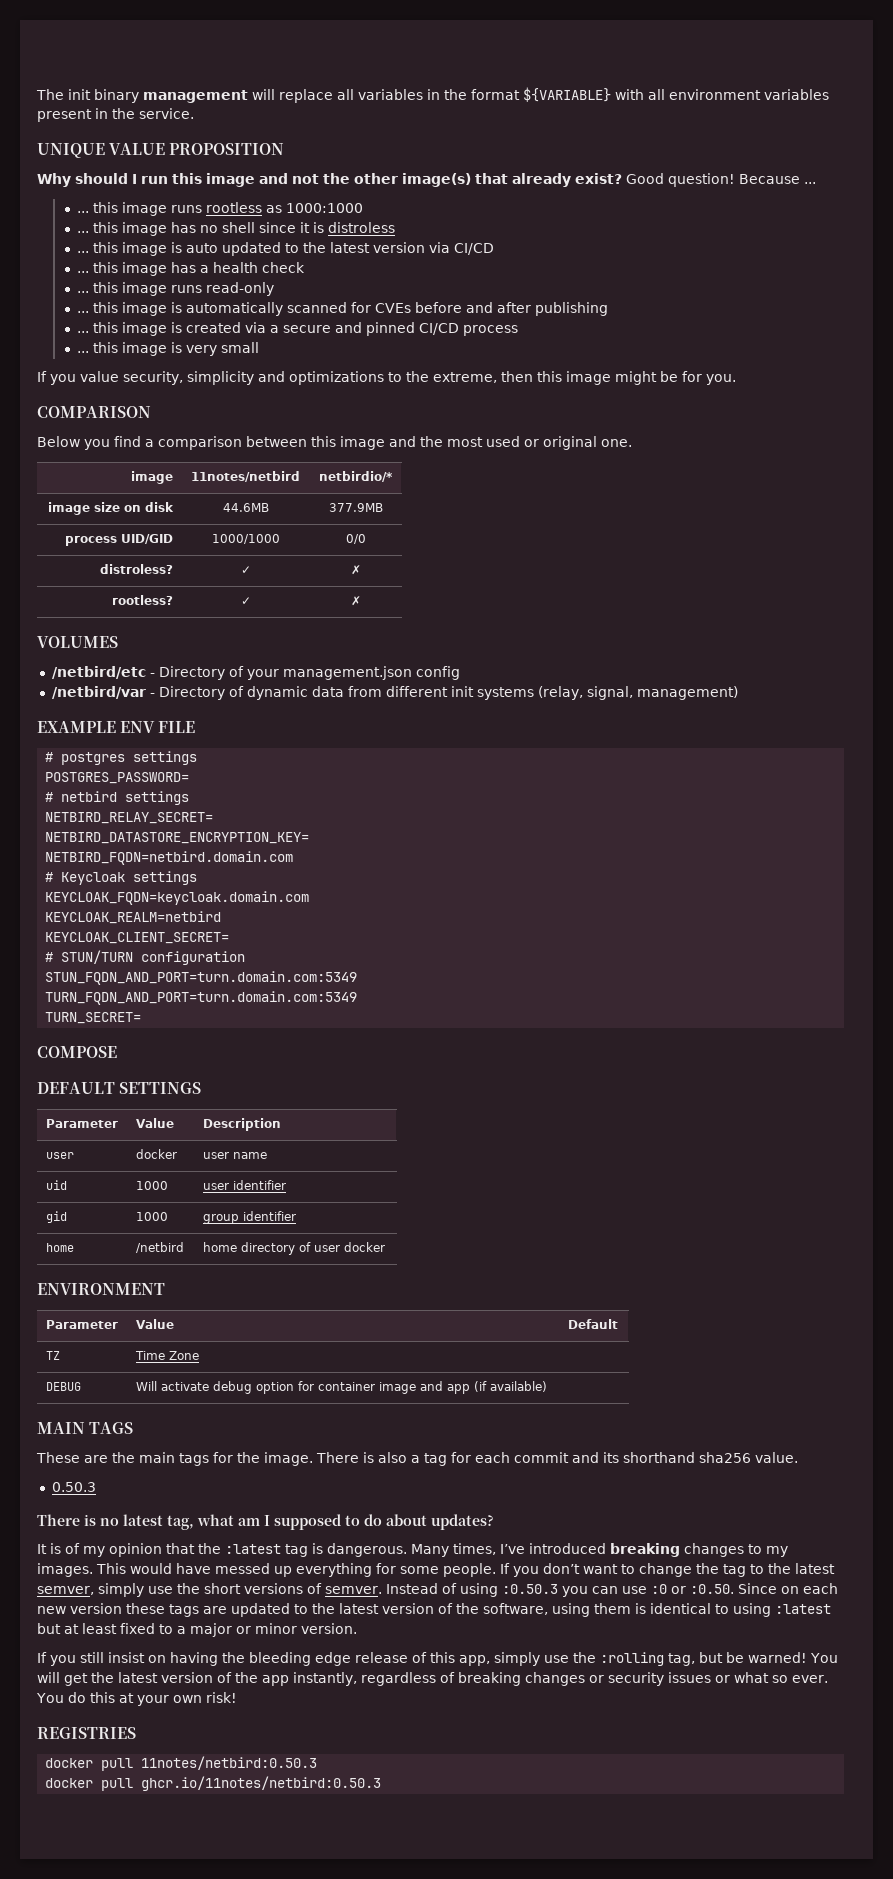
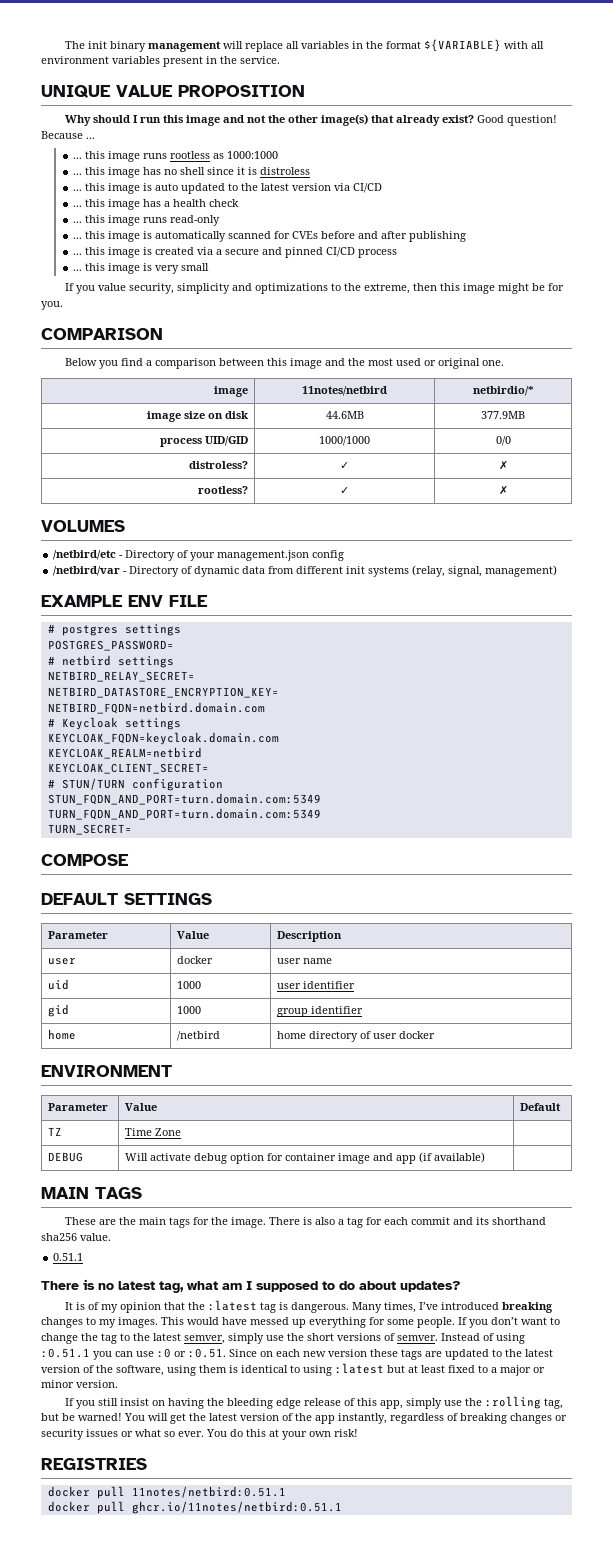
- 0.50.3
+ 0.51.1
- Instead of using :0.50.3 you can use :0 or :0.50. Since on each new version these tags are updated to the latest version of the software, using them is identical to using :latest but at least fixed to a major or minor version.
+ Instead of using :0.51.1 you can use :0 or :0.51. Since on each new version these tags are updated to the latest version of the software, using them is identical to using :latest but at least fixed to a major or minor version.
- docker pull 11notes/netbird:0.50.3
- docker pull ghcr.io/11notes/netbird:0.50.3
+ docker pull 11notes/netbird:0.51.1
+ docker pull ghcr.io/11notes/netbird:0.51.1

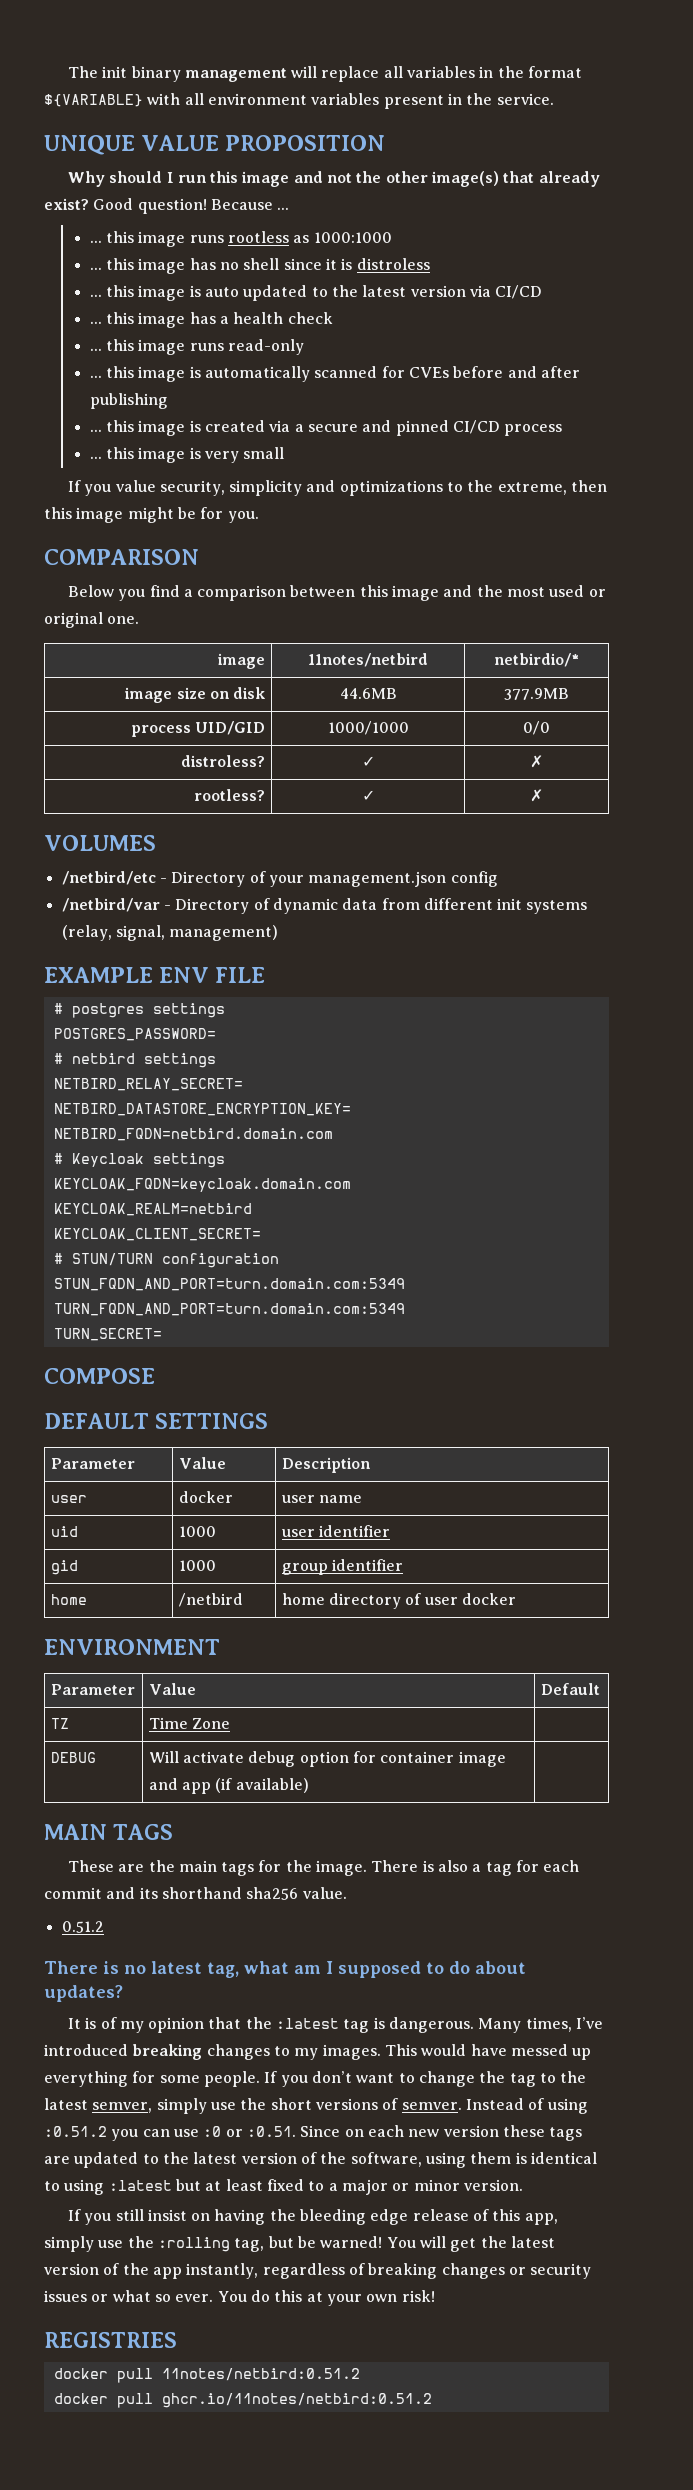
- 0.51.1
+ 0.51.2
- Instead of using :0.51.1 you can use :0 or :0.51. Since on each new version these tags are updated to the latest version of the software, using them is identical to using :latest but at least fixed to a major or minor version.
+ Instead of using :0.51.2 you can use :0 or :0.51. Since on each new version these tags are updated to the latest version of the software, using them is identical to using :latest but at least fixed to a major or minor version.
- docker pull 11notes/netbird:0.51.1
- docker pull ghcr.io/11notes/netbird:0.51.1
+ docker pull 11notes/netbird:0.51.2
+ docker pull ghcr.io/11notes/netbird:0.51.2

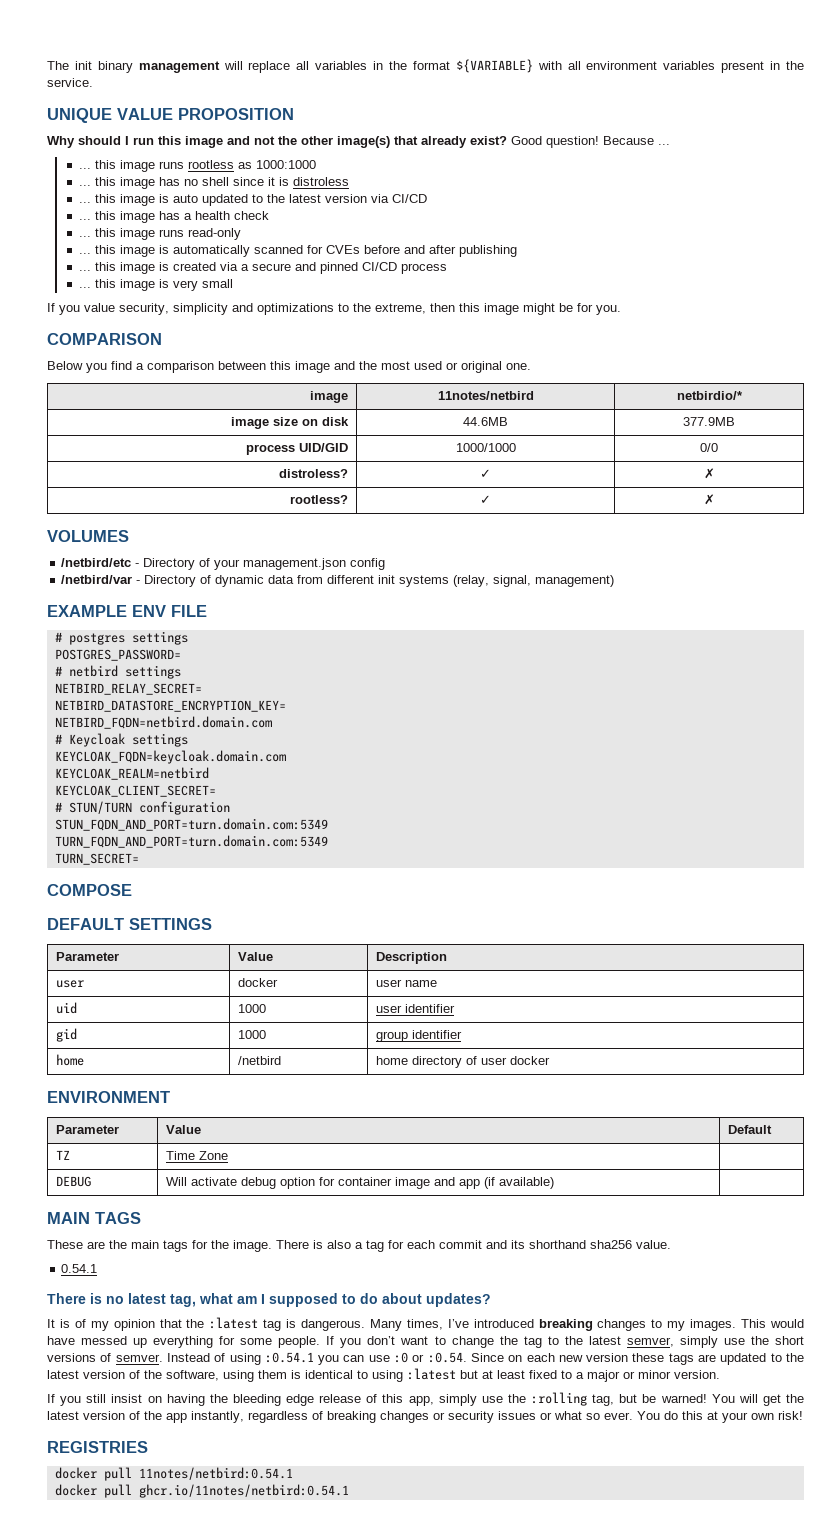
- 0.51.2
+ 0.54.1
- Instead of using :0.51.2 you can use :0 or :0.51. Since on each new version these tags are updated to the latest version of the software, using them is identical to using :latest but at least fixed to a major or minor version.
+ Instead of using :0.54.1 you can use :0 or :0.54. Since on each new version these tags are updated to the latest version of the software, using them is identical to using :latest but at least fixed to a major or minor version.
- docker pull 11notes/netbird:0.51.2
- docker pull ghcr.io/11notes/netbird:0.51.2
+ docker pull 11notes/netbird:0.54.1
+ docker pull ghcr.io/11notes/netbird:0.54.1

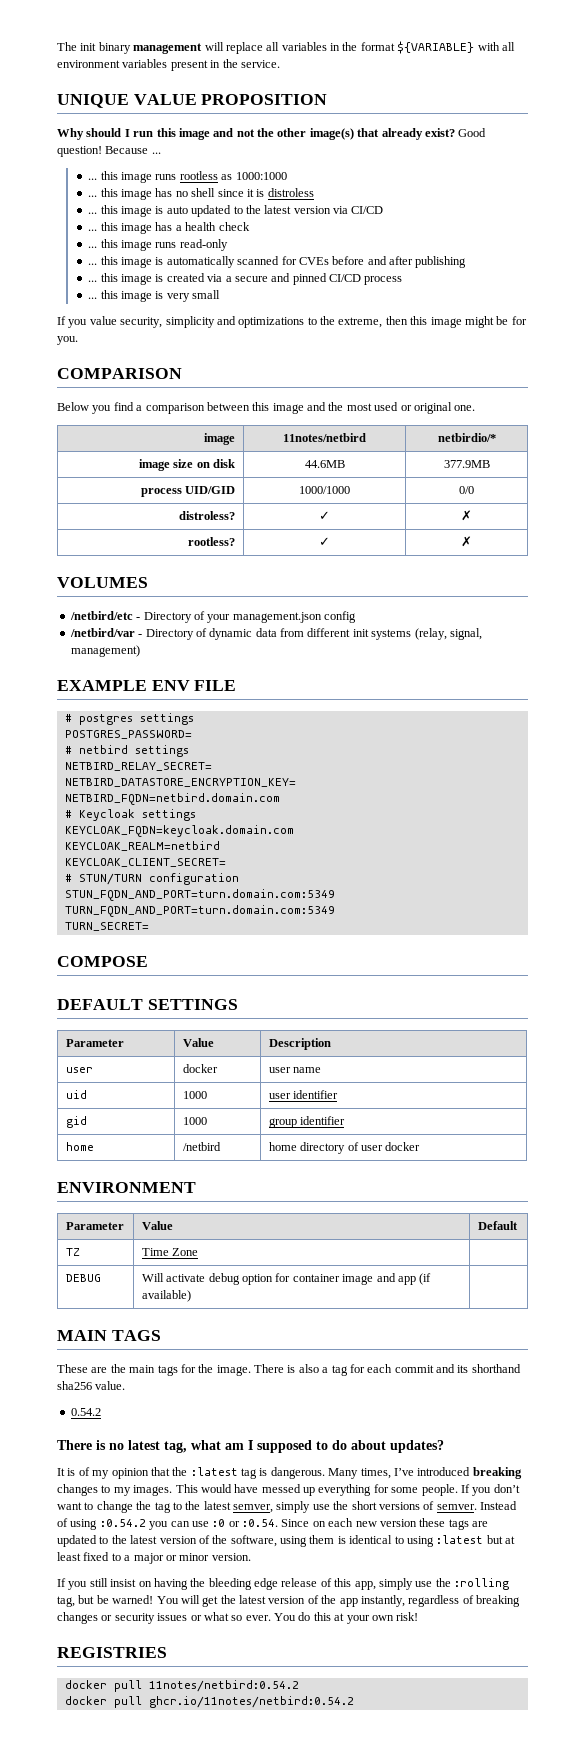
- 0.54.1
+ 0.54.2
- Instead of using :0.54.1 you can use :0 or :0.54. Since on each new version these tags are updated to the latest version of the software, using them is identical to using :latest but at least fixed to a major or minor version.
+ Instead of using :0.54.2 you can use :0 or :0.54. Since on each new version these tags are updated to the latest version of the software, using them is identical to using :latest but at least fixed to a major or minor version.
- docker pull 11notes/netbird:0.54.1
- docker pull ghcr.io/11notes/netbird:0.54.1
+ docker pull 11notes/netbird:0.54.2
+ docker pull ghcr.io/11notes/netbird:0.54.2

